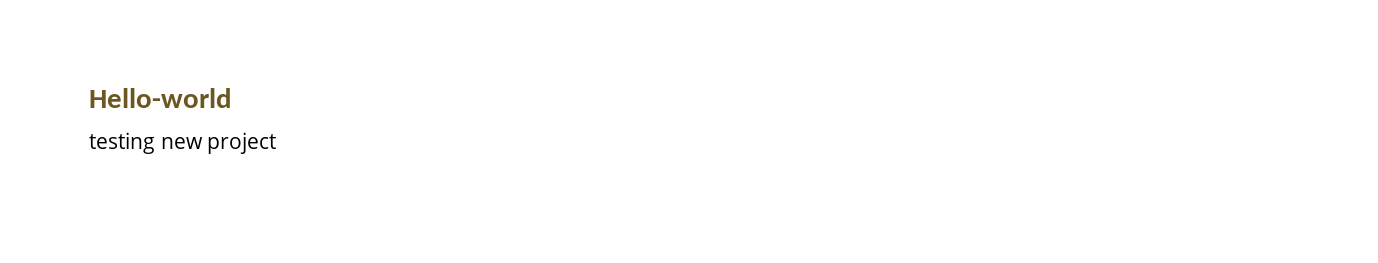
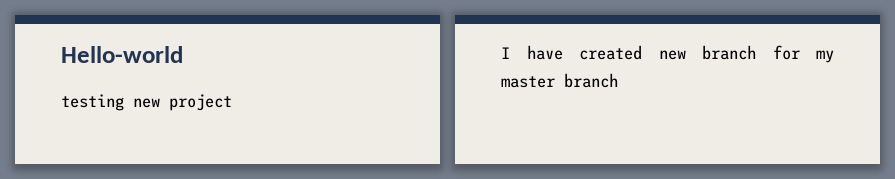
+ I have created new branch for my master branch

